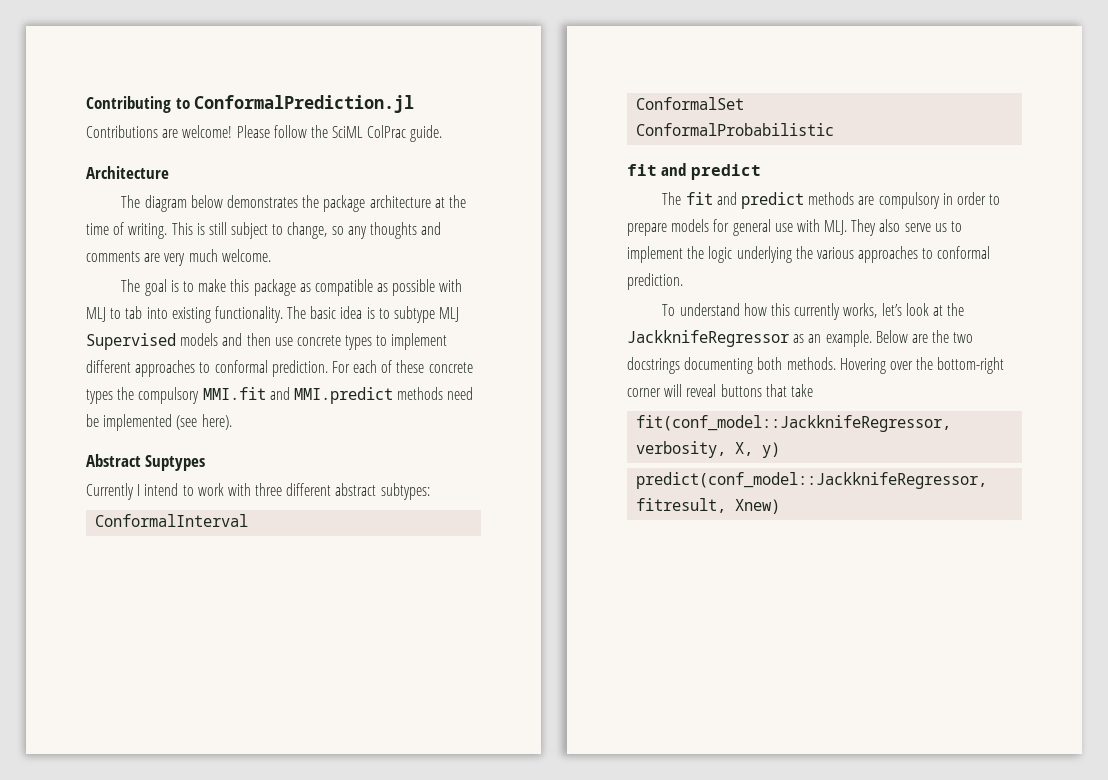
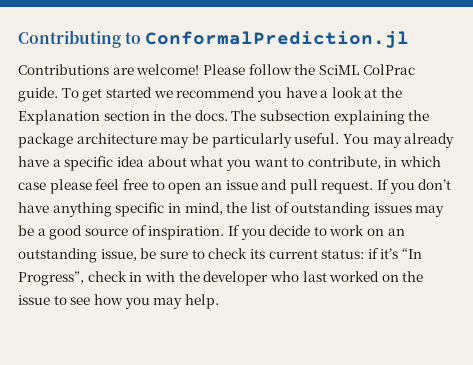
- Please follow the SciML ColPrac guide.
- Architecture
- The diagram below demonstrates the package architecture at the time of writing. This is still subject to change, so any thoughts and comments are very much welcome.
- The goal is to make this package as compatible as possible with MLJ to tab into existing functionality. The basic idea is to subtype MLJ Supervised models and then use concrete types to implement different approaches to conformal prediction. For each of these concrete types the compulsory MMI.fit and MMI.predict methods need be implemented (see here).
- Abstract Suptypes
- Currently I intend to work with three different abstract subtypes:
- ConformalInterval
- ConformalSet
- ConformalProbabilistic
- fit and predict
- The fit and predict methods are compulsory in order to prepare models for general use with MLJ. They also serve us to implement the logic underlying the various approaches to conformal prediction.
- To understand how this currently works, let’s look at the JackknifeRegressor as an example. Below are the two docstrings documenting both methods. Hovering over the bottom-right corner will reveal buttons that take
- fit(conf_model::JackknifeRegressor, verbosity, X, y)
- predict(conf_model::JackknifeRegressor, fitresult, Xnew)
+ Please follow the SciML ColPrac guide. To get started we recommend you have a look at the Explanation section in the docs. The subsection explaining the package architecture may be particularly useful. You may already have a specific idea about what you want to contribute, in which case please feel free to open an issue and pull request. If you don’t have anything specific in mind, the list of outstanding issues may be a good source of inspiration. If you decide to work on an outstanding issue, be sure to check its current status: if it’s “In Progress”, check in with the developer who last worked on the issue to see how you may help.

